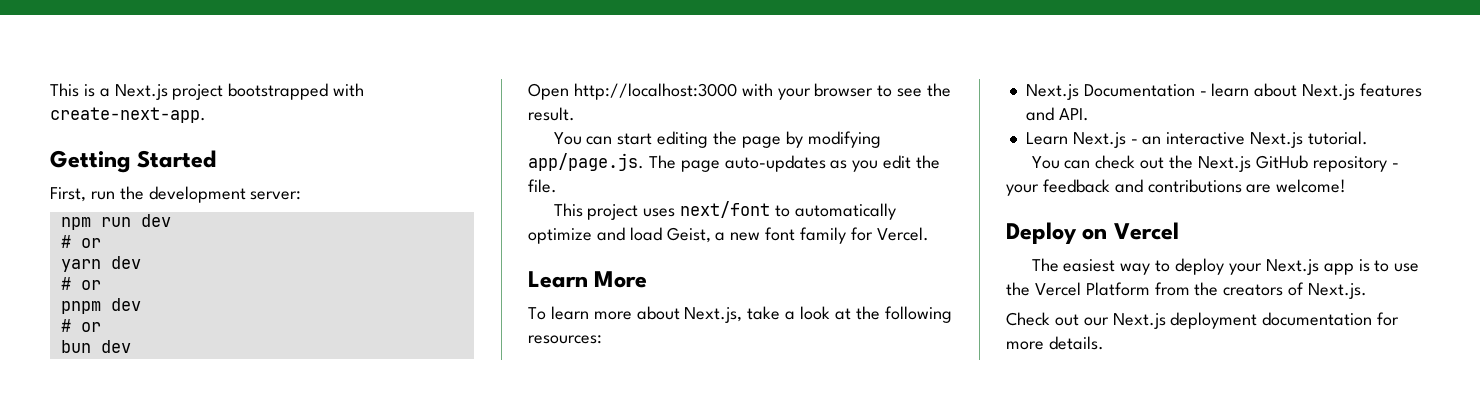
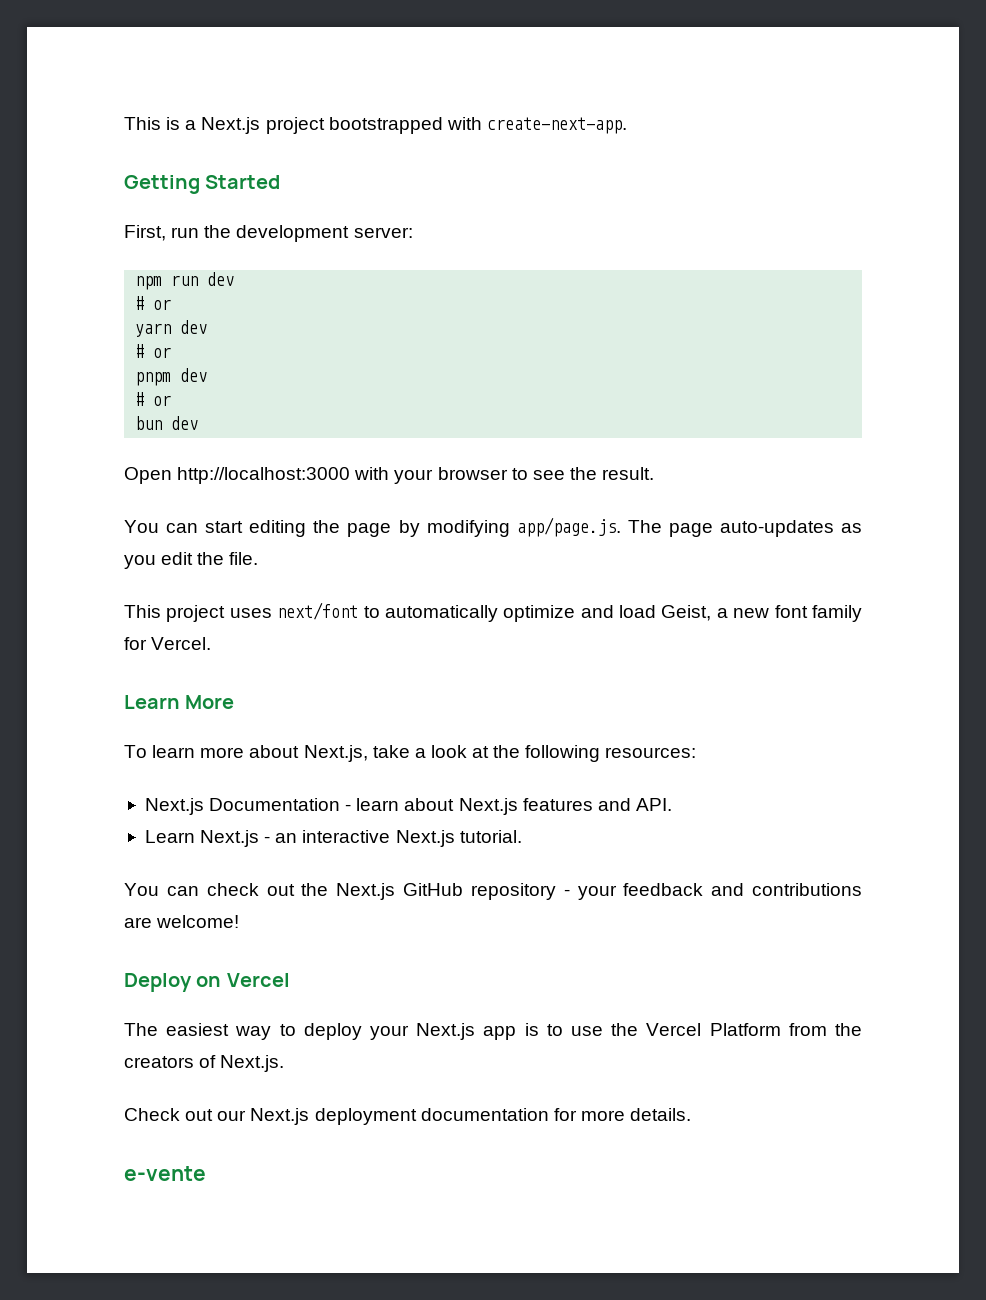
+ e-vente

